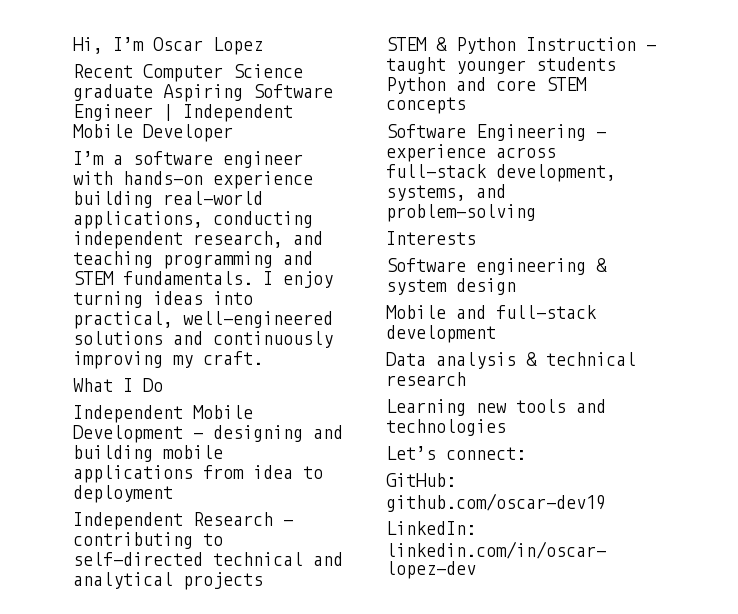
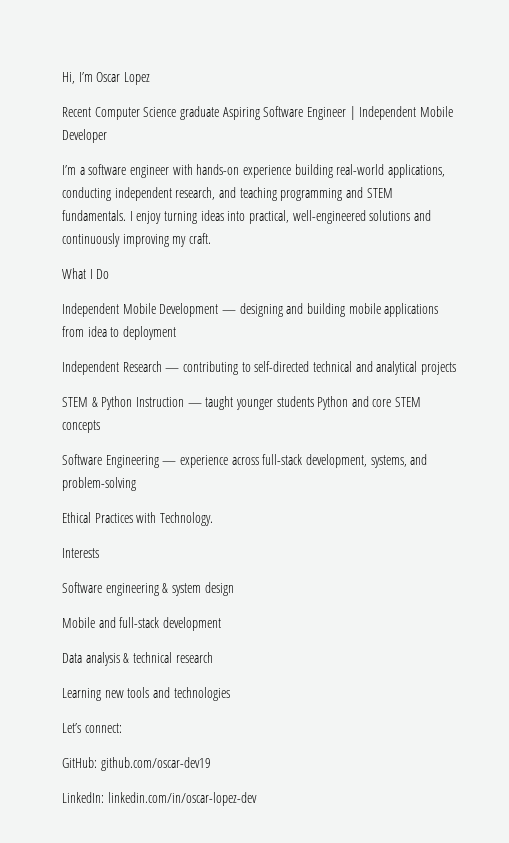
+ Ethical Practices with Technology.

